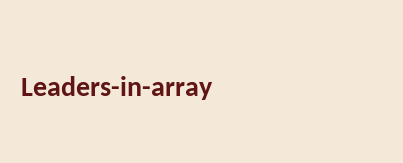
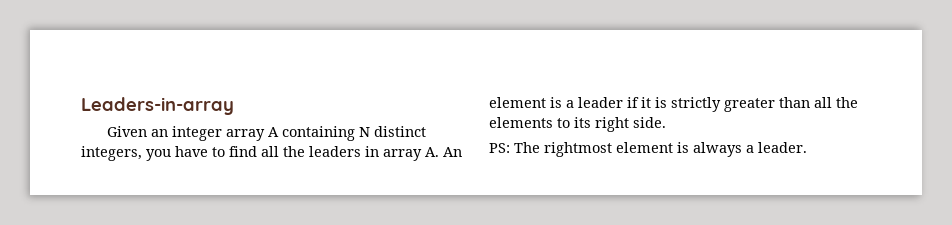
+ Given an integer array A containing N distinct integers, you have to find all the leaders in array A. An element is a leader if it is strictly greater than all the elements to its right side.
+ PS: The rightmost element is always a leader.

